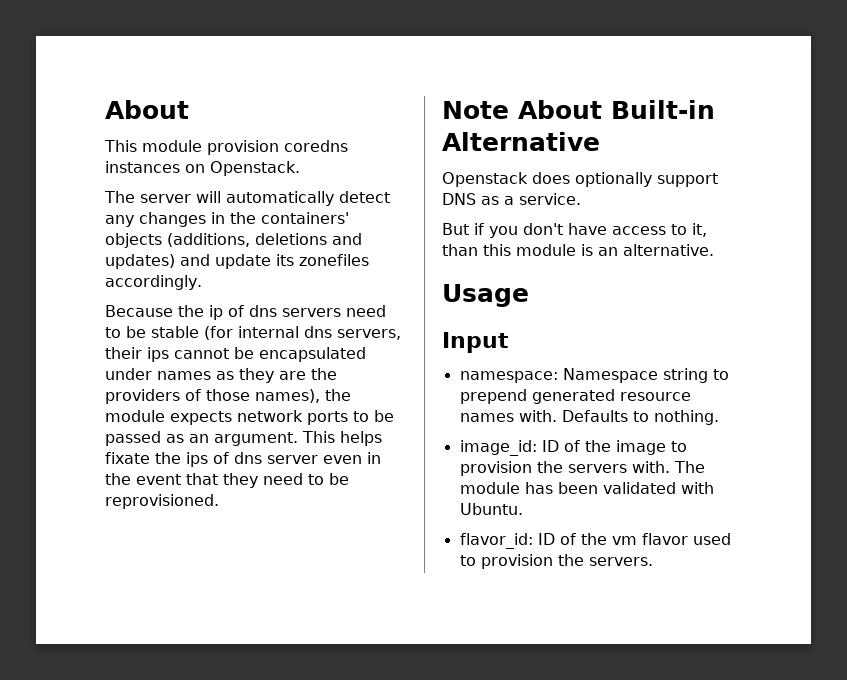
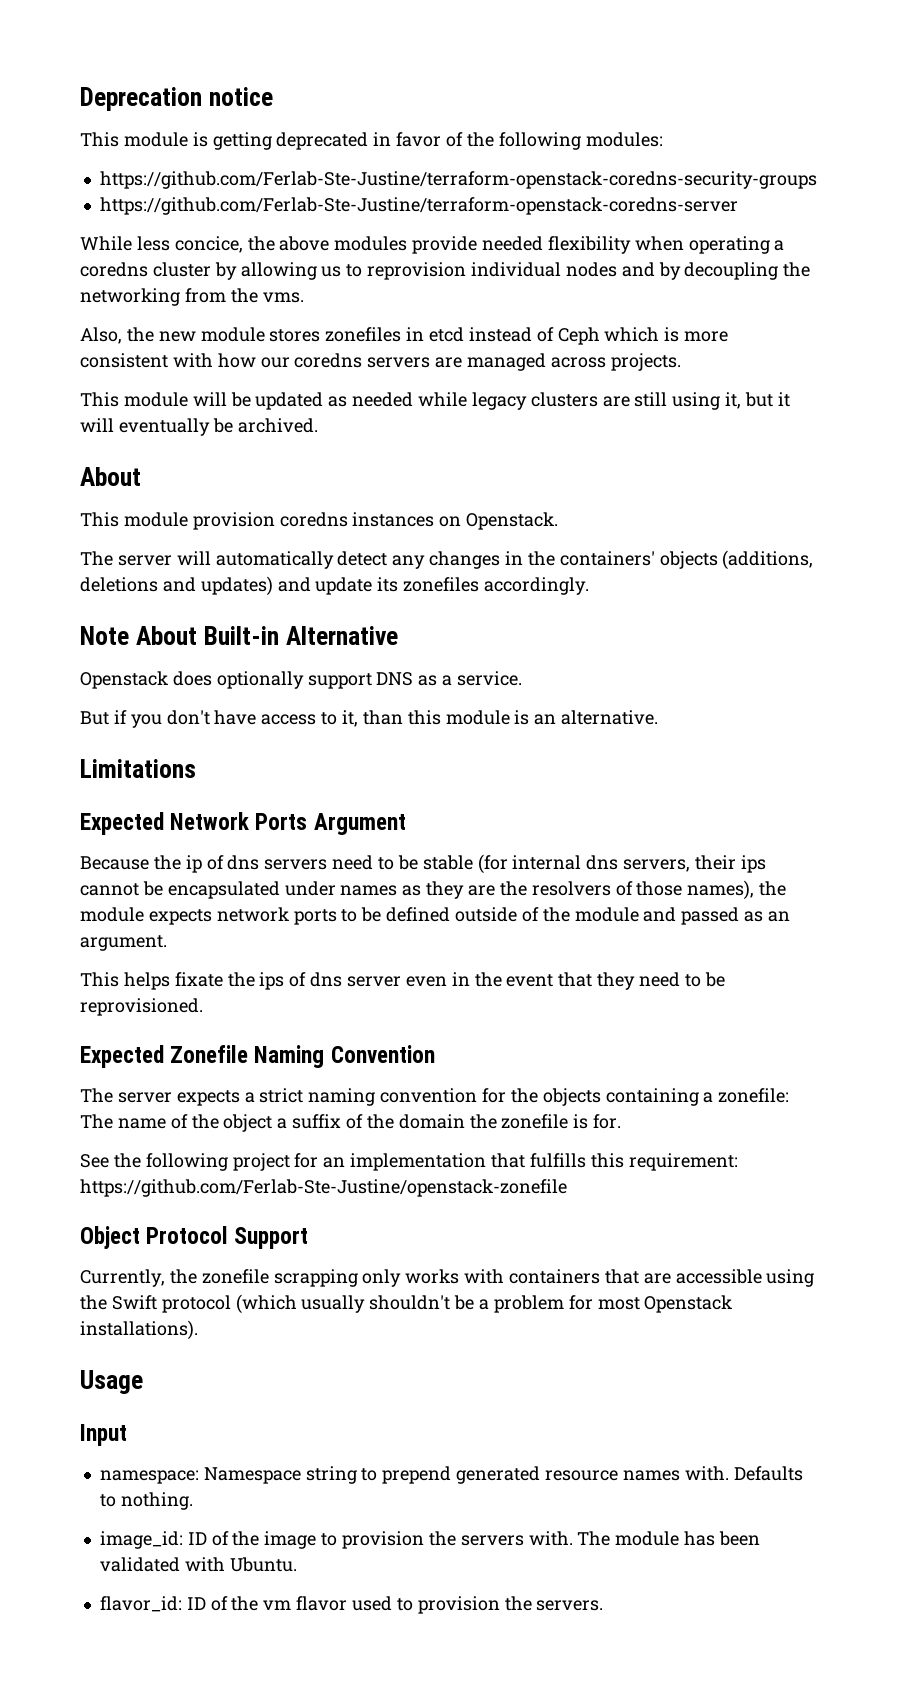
+ Deprecation notice
+ This module is getting deprecated in favor of the following modules:
+ https://github.com/Ferlab-Ste-Justine/terraform-openstack-coredns-security-groups
+ https://github.com/Ferlab-Ste-Justine/terraform-openstack-coredns-server
+ While less concice, the above modules provide needed flexibility when operating a coredns cluster by allowing us to reprovision individual nodes and by decoupling the networking from the vms.
+ Also, the new module stores zonefiles in etcd instead of Ceph which is more consistent with how our coredns servers are managed across projects.
+ This module will be updated as needed while legacy clusters are still using it, but it will eventually be archived.
- Because the ip of dns servers need to be stable (for internal dns servers, their ips cannot be encapsulated under names as they are the providers of those names), the module expects network ports to be passed as an argument. This helps fixate the ips of dns server even in the event that they need to be reprovisioned.
+ Limitations
+ Expected Network Ports Argument
+ Because the ip of dns servers need to be stable (for internal dns servers, their ips cannot be encapsulated under names as they are the resolvers of those names), the module expects network ports to be defined outside of the module and passed as an argument.
+ This helps fixate the ips of dns server even in the event that they need to be reprovisioned.
+ Expected Zonefile Naming Convention
+ The server expects a strict naming convention for the objects containing a zonefile: The name of the object a suffix of the domain the zonefile is for.
+ See the following project for an implementation that fulfills this requirement: https://github.com/Ferlab-Ste-Justine/openstack-zonefile
+ Object Protocol Support
+ Currently, the zonefile scrapping only works with containers that are accessible using the Swift protocol (which usually shouldn't be a problem for most Openstack installations).

